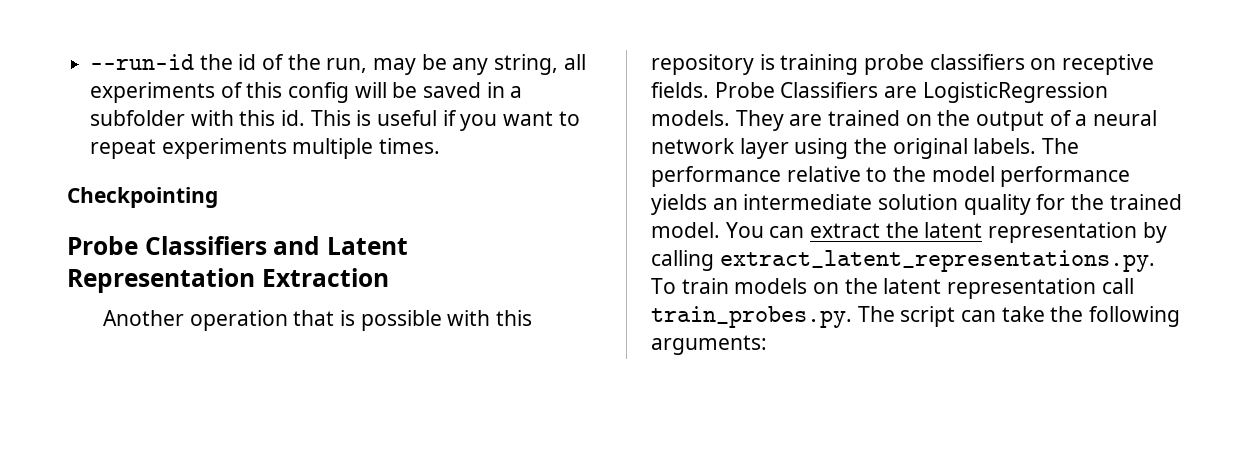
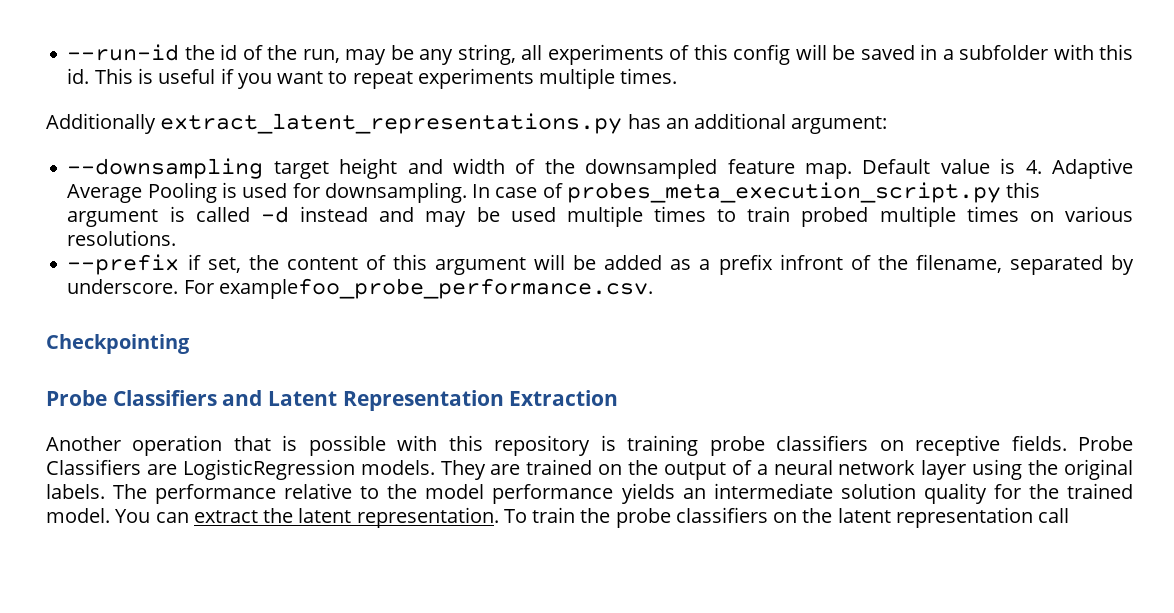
+ Additionally extract_latent_representations.py has an additional argument:
+ --downsampling target height and width of the downsampled feature map. Default value is 4. Adaptive Average Pooling is used for downsampling. In case of probes_meta_execution_script.py this argument is called -d instead and may be used multiple times to train probed multiple times on various resolutions.
+ --prefix if set, the content of this argument will be added as a prefix infront of the filename, separated by underscore. For examplefoo_probe_performance.csv.
- You can extract the latent representation by calling extract_latent_representations.py. To train models on the latent representation call train_probes.py. The script can take the following arguments:
+ You can extract the latent representation. To train the probe classifiers on the latent representation call

